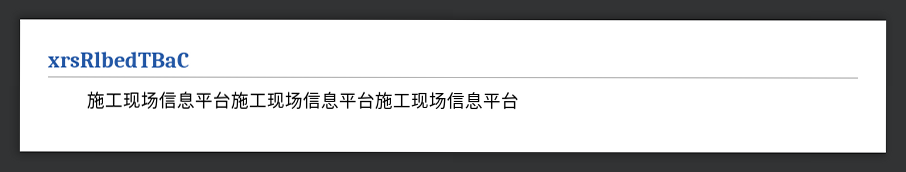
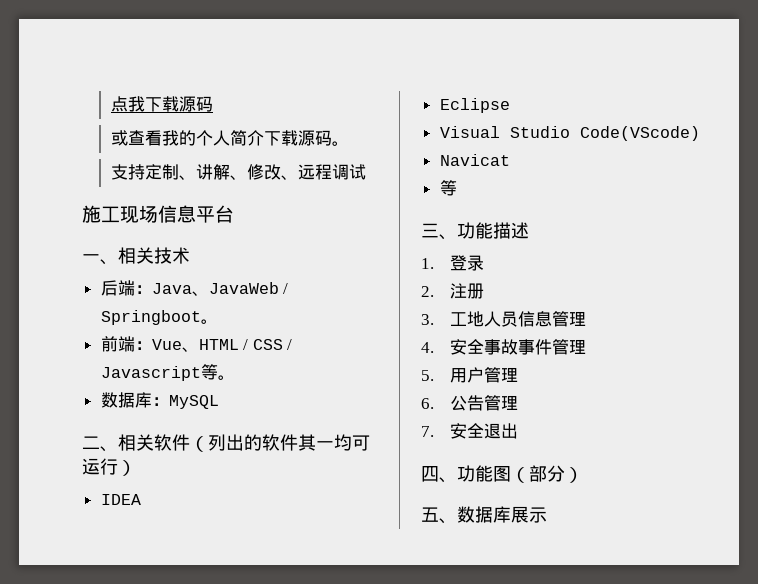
- xrsRlbedTBaC
- 施工现场信息平台施工现场信息平台施工现场信息平台
+ 点我下载源码
+ 或查看我的个人简介下载源码。
+ 支持定制、讲解、修改、远程调试
+ 施工现场信息平台
+ 一、相关技术
+ 后端：Java、JavaWeb / Springboot。
+ 前端：Vue、HTML / CSS / Javascript等。
+ 数据库：MySQL
+ 二、相关软件（列出的软件其一均可运行）
+ IDEA
+ Eclipse
+ Visual Studio Code(VScode)
+ Navicat
+ 等
+ 三、功能描述
+ 1.登录
+ 2.注册
+ 3.工地人员信息管理
+ 4.安全事故事件管理
+ 5.用户管理
+ 6.公告管理
+ 7.安全退出
+ 四、功能图（部分）
+ 五、数据库展示

